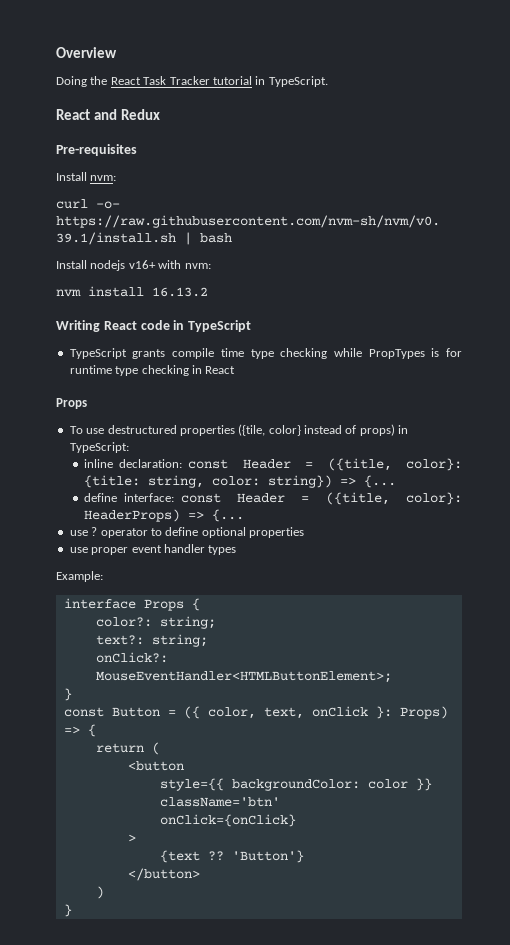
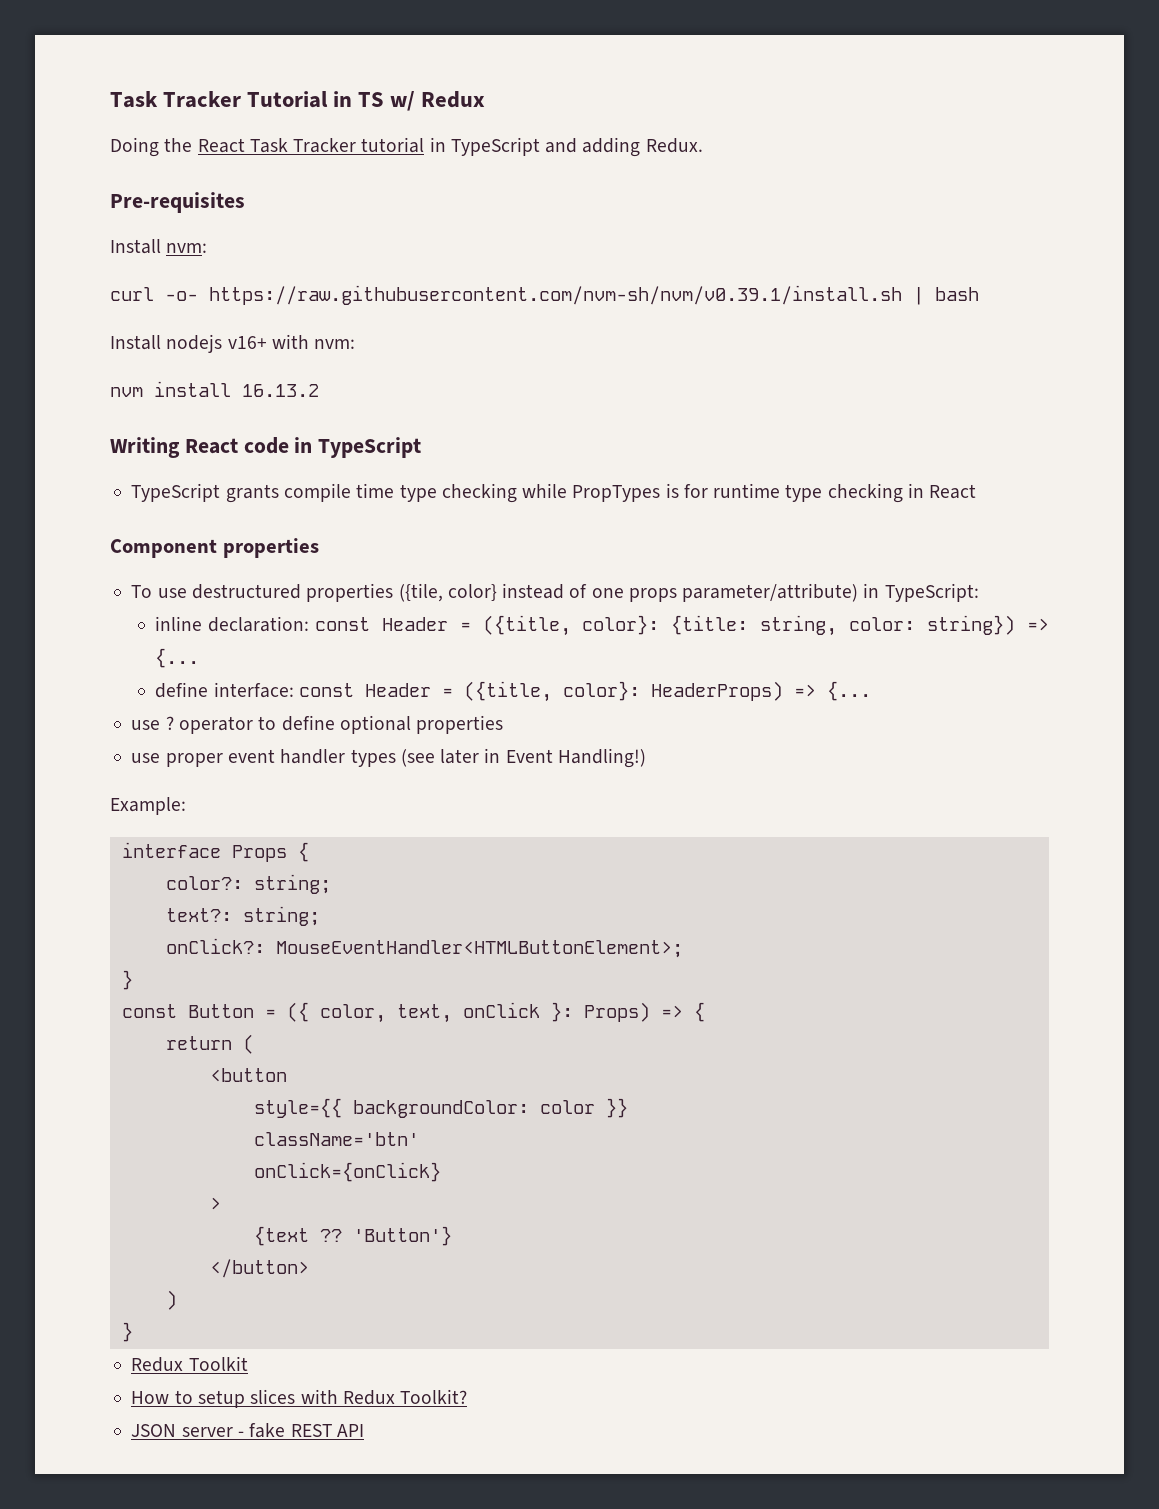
- Overview
+ Task Tracker Tutorial in TS w/ Redux
- Doing the React Task Tracker tutorial in TypeScript.
- React and Redux
+ Doing the React Task Tracker tutorial in TypeScript and adding Redux.
  TypeScript grants compile time type checking while PropTypes is for runtime type checking in React
- Props
+ Component properties
- To use destructured properties ({tile, color} instead of props) in TypeScript:
+ To use destructured properties ({tile, color} instead of one props parameter/attribute) in TypeScript:
- use proper event handler types
+ use proper event handler types (see later in Event Handling!)
+ Redux Toolkit
+ How to setup slices with Redux Toolkit?
+ JSON server - fake REST API

